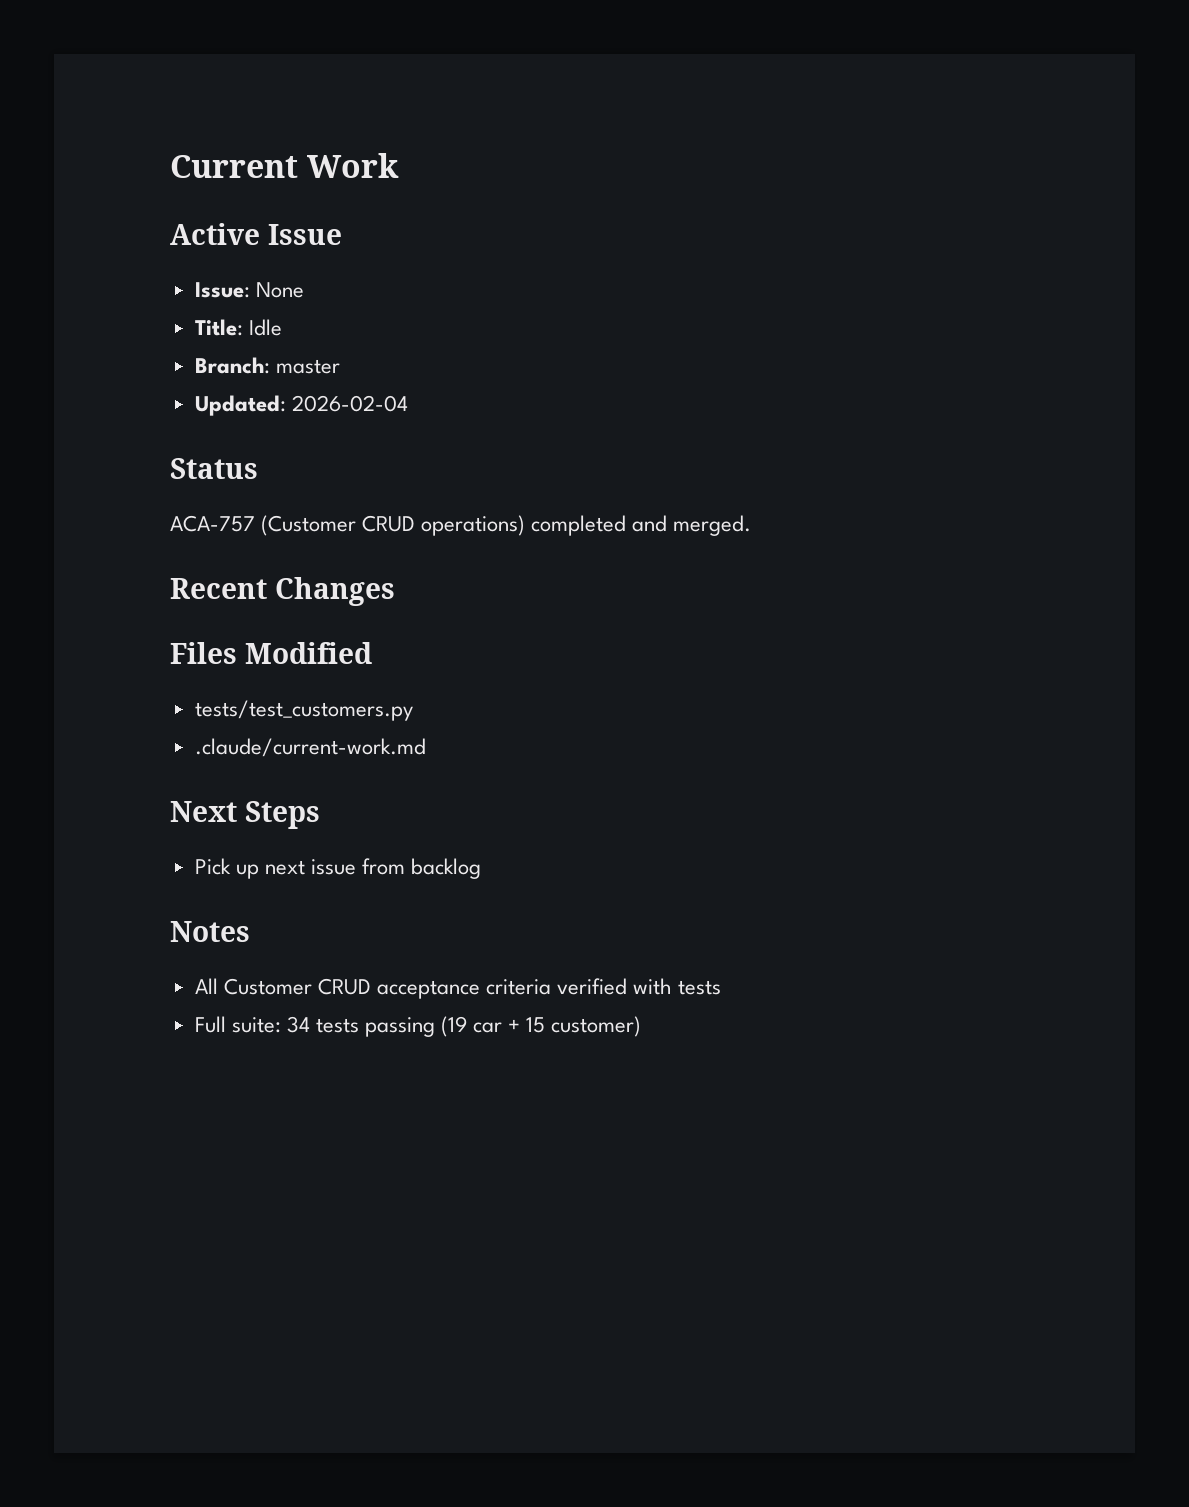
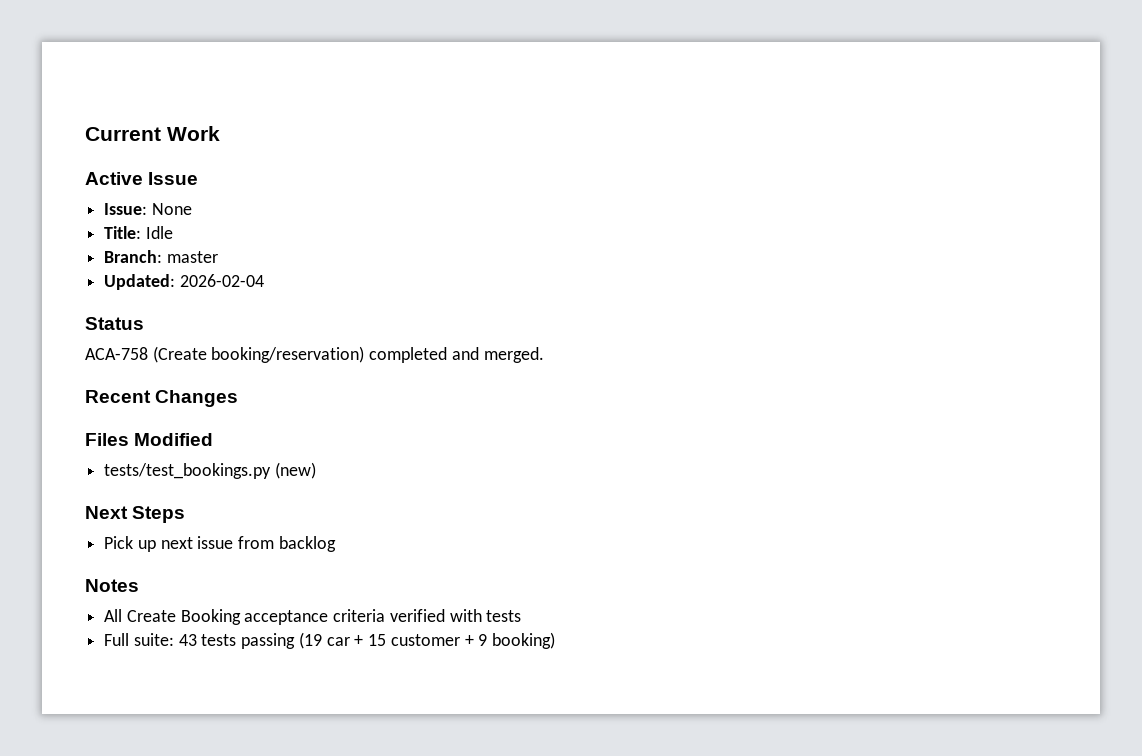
- ACA-757 (Customer CRUD operations) completed and merged.
+ ACA-758 (Create booking/reservation) completed and merged.
- tests/test_customers.py
- .claude/current-work.md
+ tests/test_bookings.py (new)
- All Customer CRUD acceptance criteria verified with tests
+ All Create Booking acceptance criteria verified with tests
- Full suite: 34 tests passing (19 car + 15 customer)
+ Full suite: 43 tests passing (19 car + 15 customer + 9 booking)

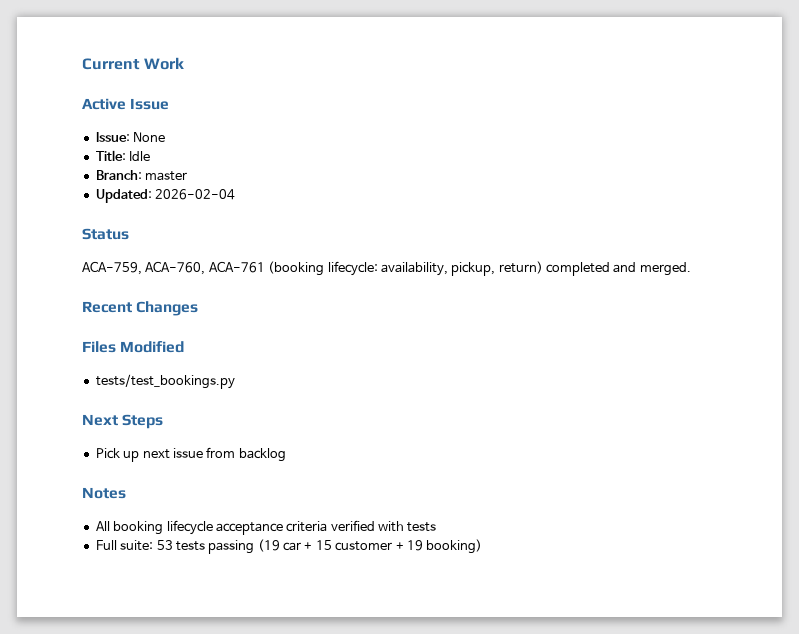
- ACA-758 (Create booking/reservation) completed and merged.
+ ACA-759, ACA-760, ACA-761 (booking lifecycle: availability, pickup, return) completed and merged.
- tests/test_bookings.py (new)
+ tests/test_bookings.py
- All Create Booking acceptance criteria verified with tests
+ All booking lifecycle acceptance criteria verified with tests
- Full suite: 43 tests passing (19 car + 15 customer + 9 booking)
+ Full suite: 53 tests passing (19 car + 15 customer + 19 booking)

